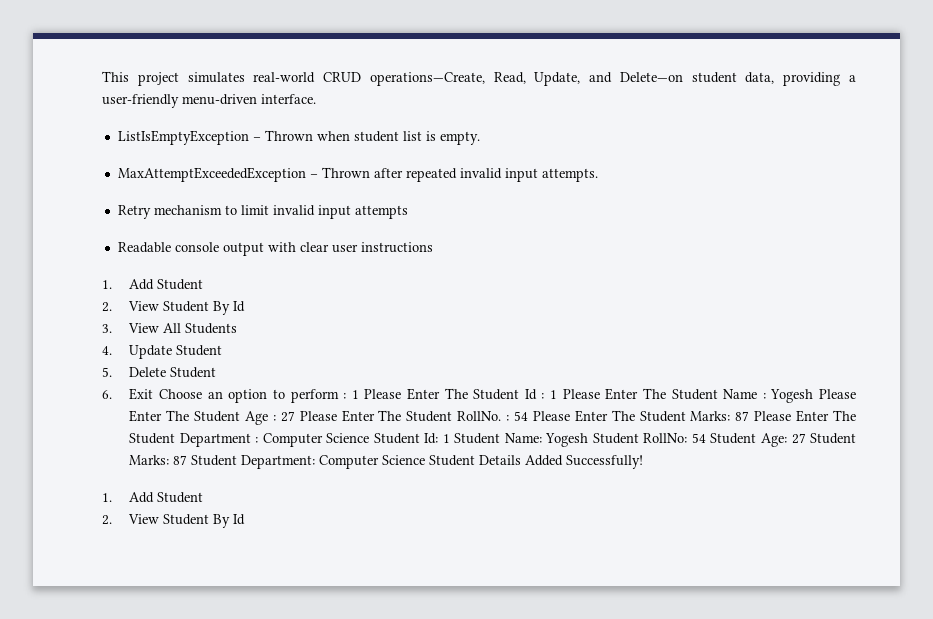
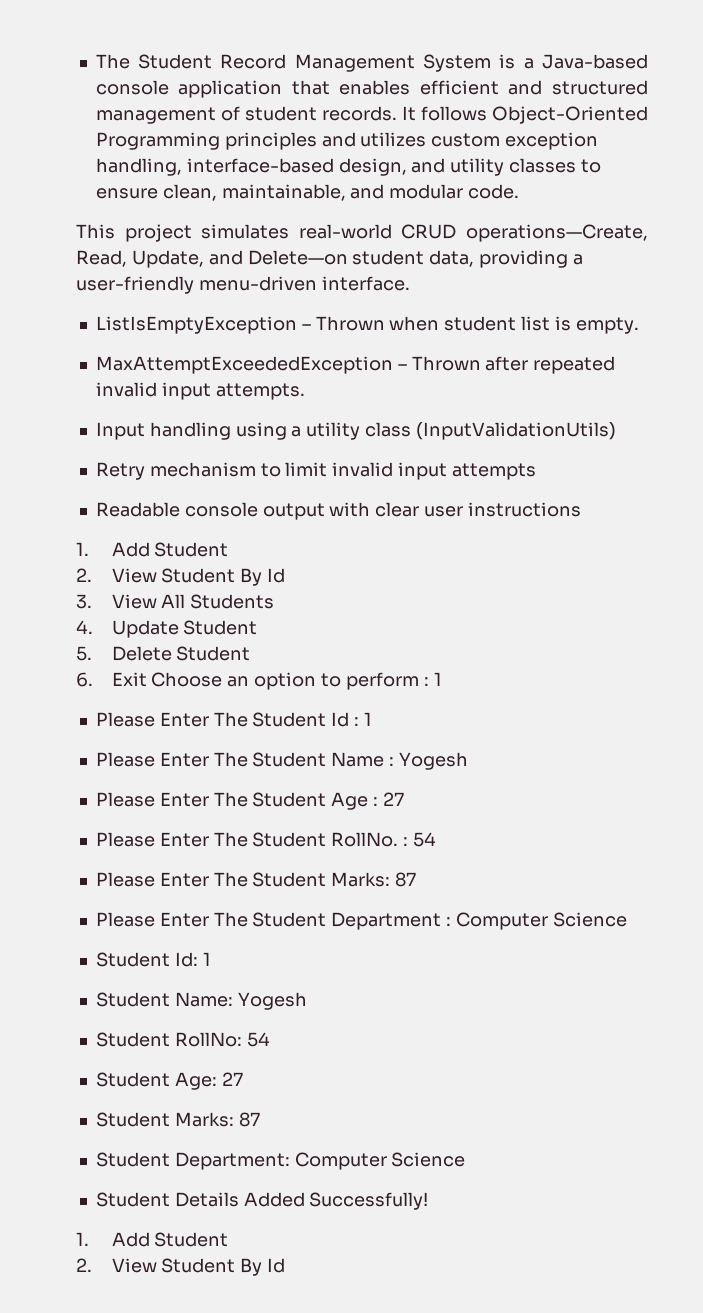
+ The Student Record Management System is a Java-based console application that enables efficient and structured management of student records. It follows Object-Oriented Programming principles and utilizes custom exception handling, interface-based design, and utility classes to ensure clean, maintainable, and modular code.
+ Input handling using a utility class (InputValidationUtils)
- 6. Exit Choose an option to perform : 1 Please Enter The Student Id : 1 Please Enter The Student Name : Yogesh Please Enter The Student Age : 27 Please Enter The Student RollNo. : 54 Please Enter The Student Marks: 87 Please Enter The Student Department : Computer Science Student Id: 1 Student Name: Yogesh Student RollNo: 54 Student Age: 27 Student Marks: 87 Student Department: Computer Science Student Details Added Successfully!
+ 6. Exit Choose an option to perform : 1
+ Please Enter The Student Id : 1
+ Please Enter The Student Name : Yogesh
+ Please Enter The Student Age : 27
+ Please Enter The Student RollNo. : 54
+ Please Enter The Student Marks: 87
+ Please Enter The Student Department : Computer Science
+ Student Id: 1
+ Student Name: Yogesh
+ Student RollNo: 54
+ Student Age: 27
+ Student Marks: 87
+ Student Department: Computer Science
+ Student Details Added Successfully!

